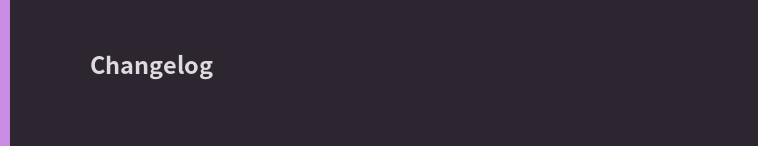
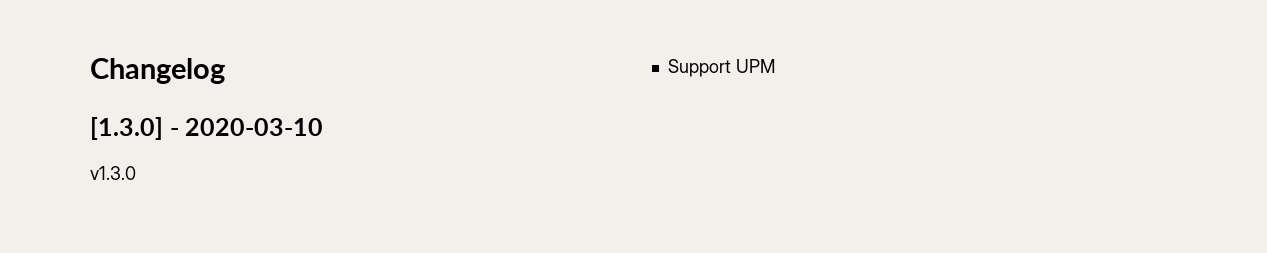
+ [1.3.0] - 2020-03-10
+ v1.3.0
+ Support UPM

